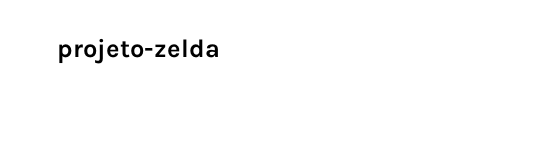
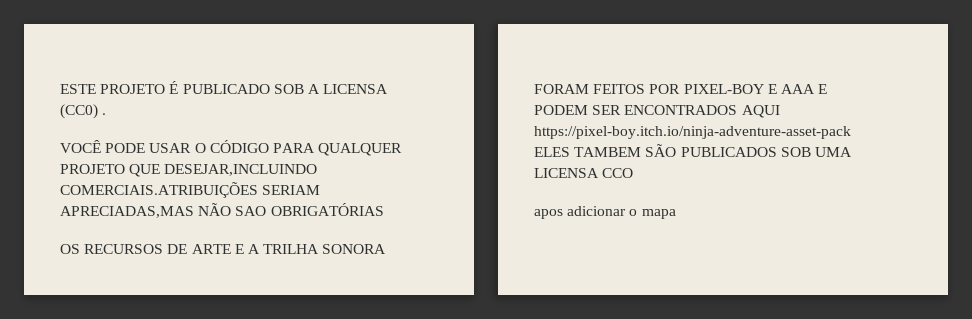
- projeto-zelda
+ ESTE PROJETO É PUBLICADO SOB A LICENSA (CC0) .
+ VOCÊ PODE USAR O CÓDIGO PARA QUALQUER PROJETO QUE DESEJAR,INCLUINDO COMERCIAIS.ATRIBUIÇÕES SERIAM APRECIADAS,MAS NÃO SAO OBRIGATÓRIAS
+ OS RECURSOS DE ARTE E A TRILHA SONORA FORAM FEITOS POR PIXEL-BOY E AAA E PODEM SER ENCONTRADOS AQUI https://pixel-boy.itch.io/ninja-adventure-asset-pack ELES TAMBEM SÃO PUBLICADOS SOB UMA LICENSA CCO
+ apos adicionar o mapa

